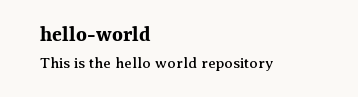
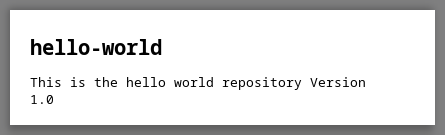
- This is the hello world repository
+ This is the hello world repository Version 1.0

